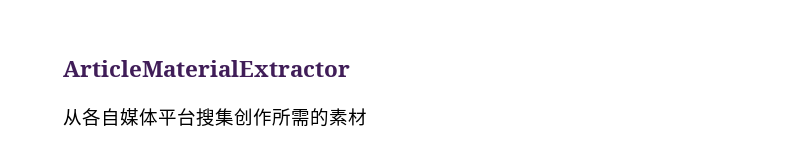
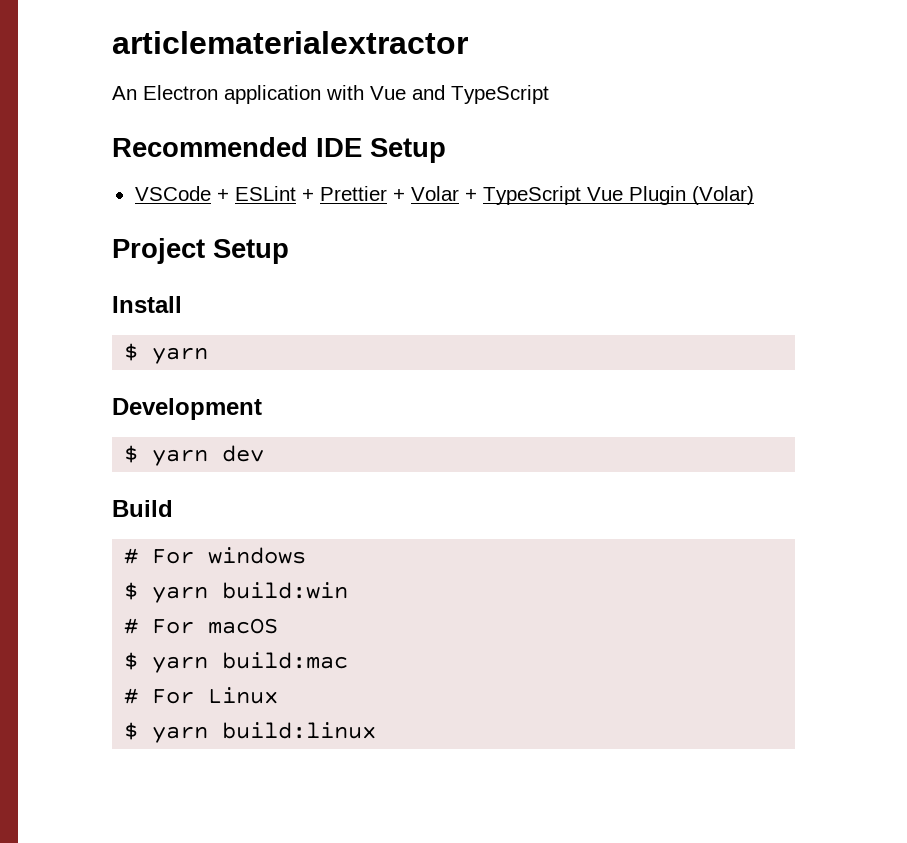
- ArticleMaterialExtractor
- 从各自媒体平台搜集创作所需的素材
+ articlematerialextractor
+ An Electron application with Vue and TypeScript
+ Recommended IDE Setup
+ VSCode + ESLint + Prettier + Volar + TypeScript Vue Plugin (Volar)
+ Project Setup
+ Install
+ $ yarn
+ Development
+ $ yarn dev
+ Build
+ # For windows
+ $ yarn build:win
+ # For macOS
+ $ yarn build:mac
+ # For Linux
+ $ yarn build:linux

